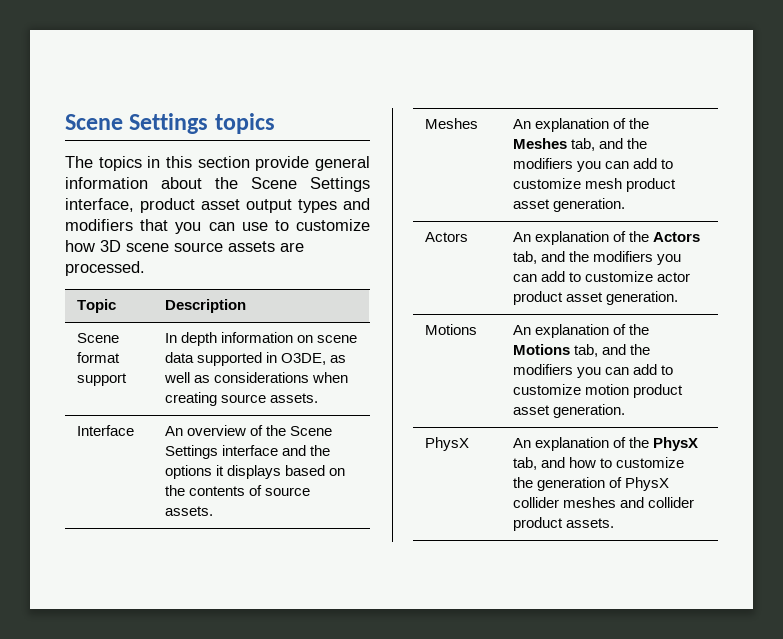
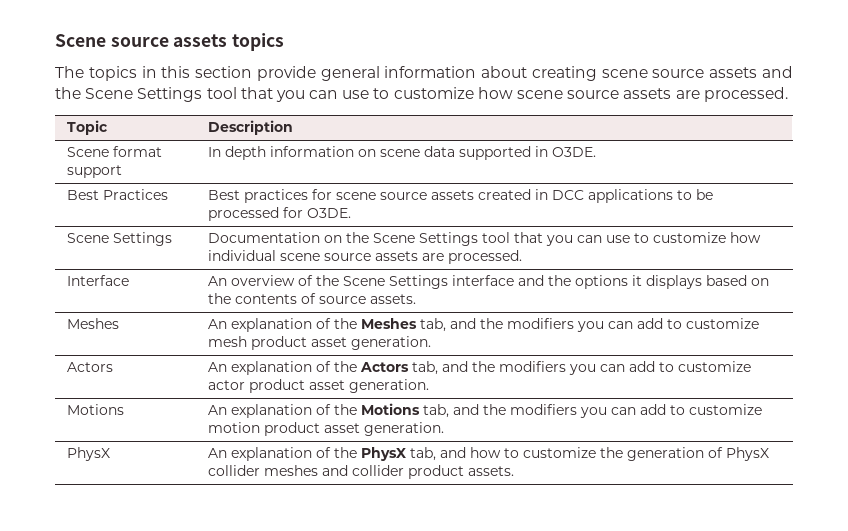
- Scene Settings topics
+ Scene source assets topics
- The topics in this section provide general information about the Scene Settings interface, product asset output types and modifiers that you can use to customize how 3D scene source assets are processed.
+ The topics in this section provide general information about creating scene source assets and the Scene Settings tool that you can use to customize how scene source assets are processed.
- Scene format support | In depth information on scene data supported in O3DE, as well as considerations when creating source assets.
+ Scene format support | In depth information on scene data supported in O3DE.
+ Best Practices | Best practices for scene source assets created in DCC applications to be processed for O3DE.
+ Scene Settings | Documentation on the Scene Settings tool that you can use to customize how individual scene source assets are processed.

